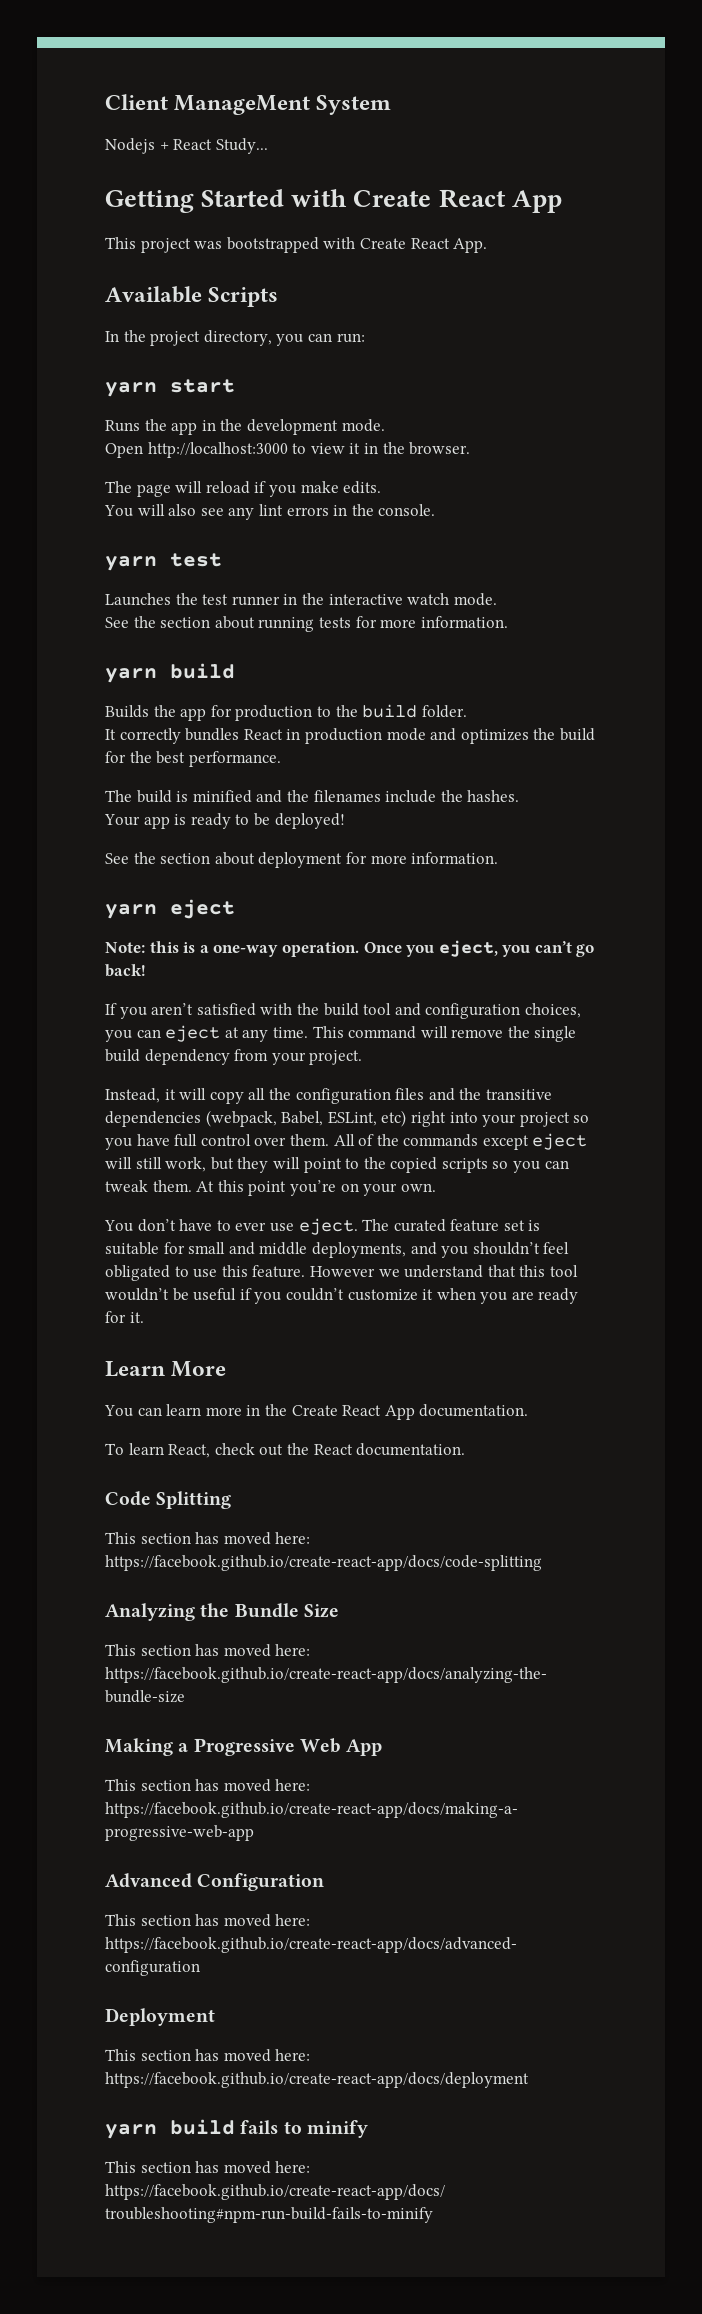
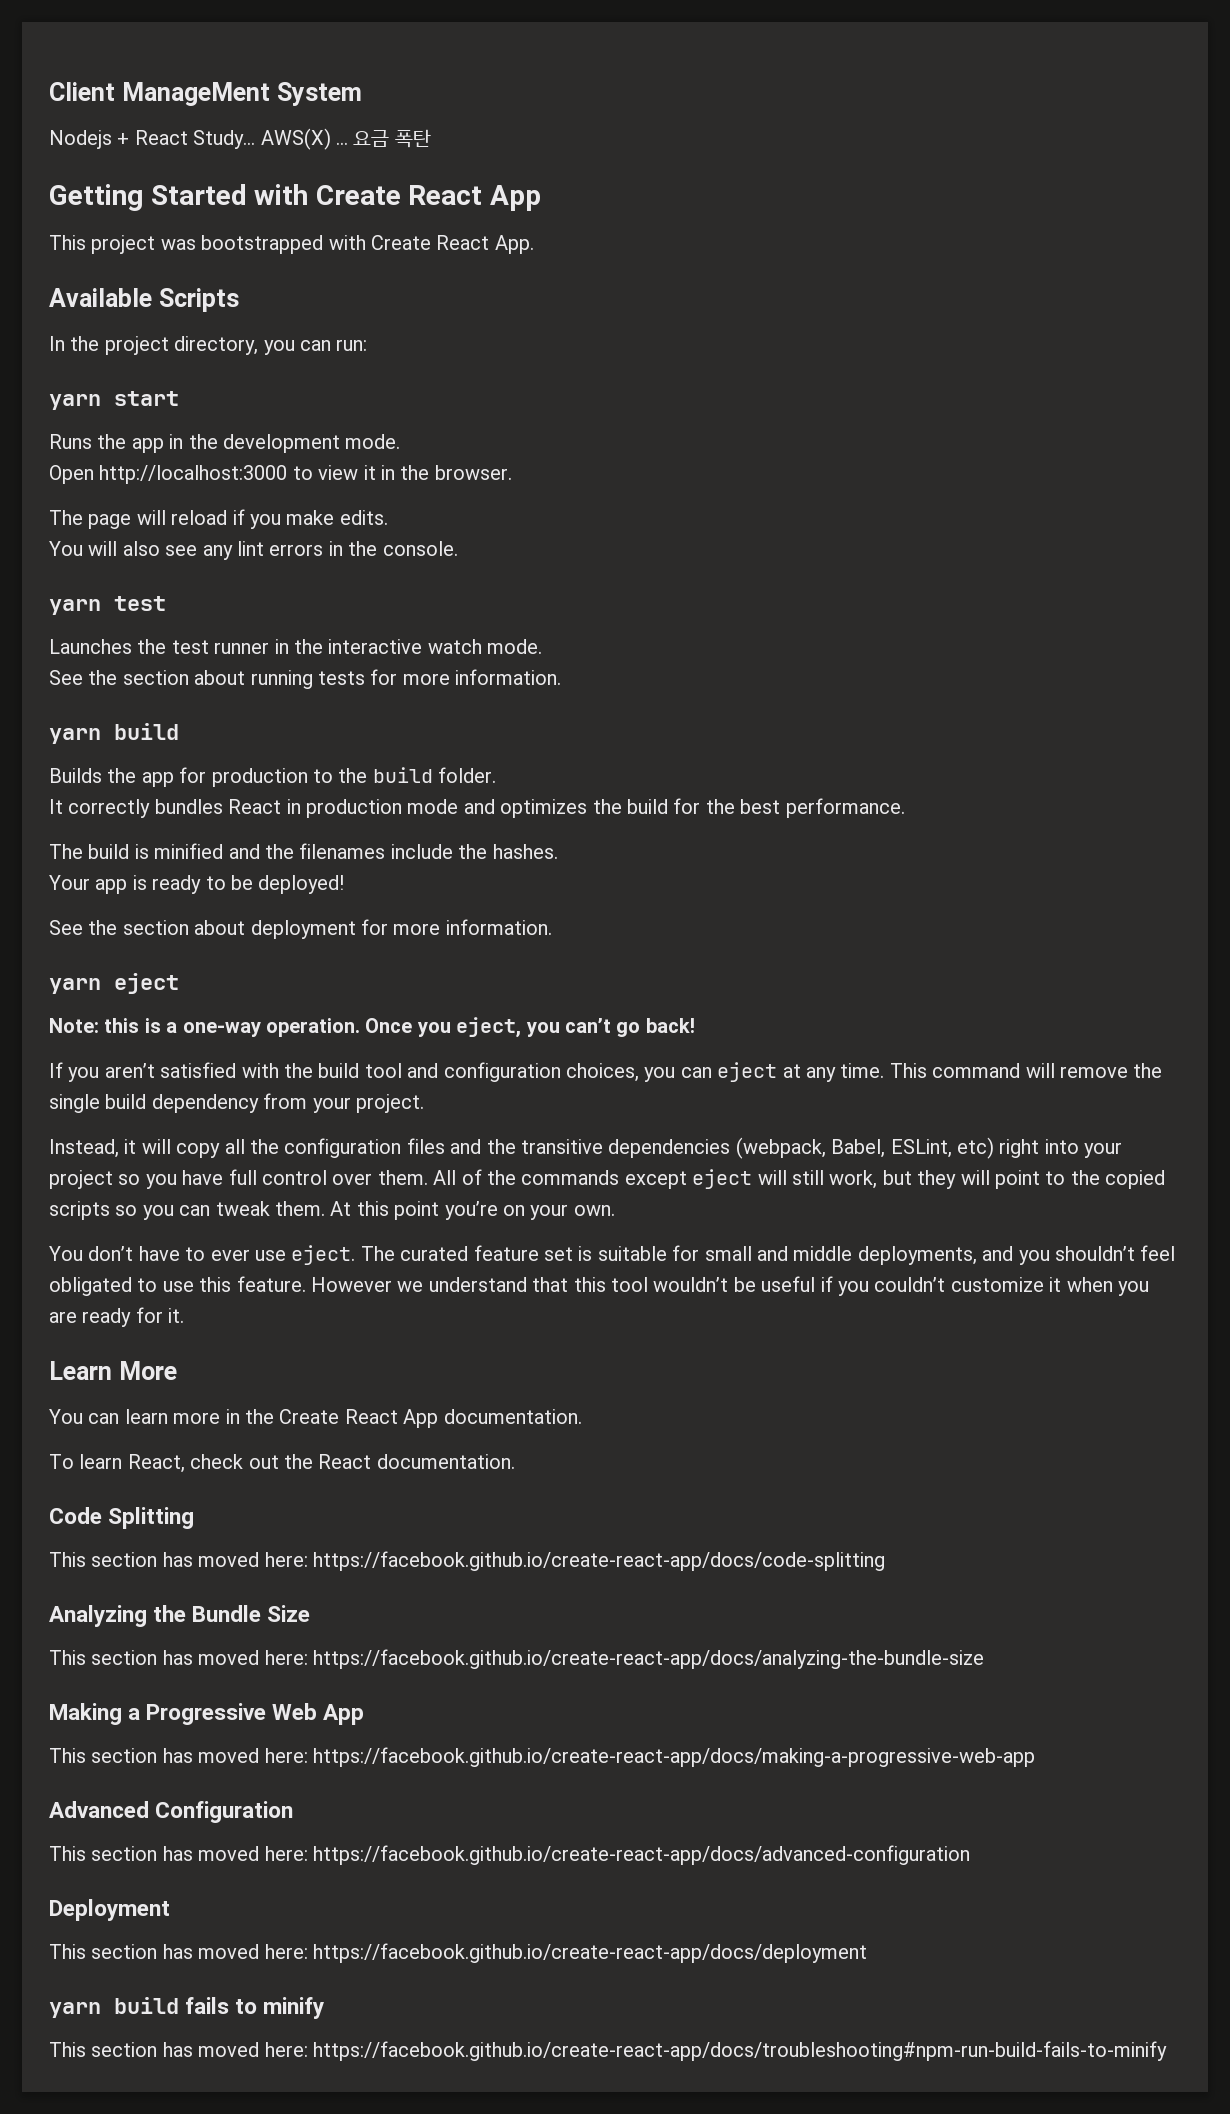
+ AWS(X) ... 요금 폭탄

